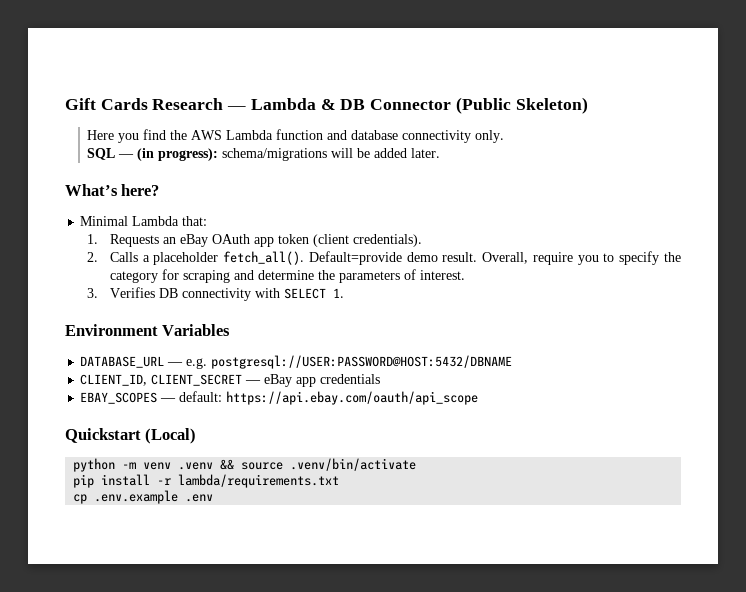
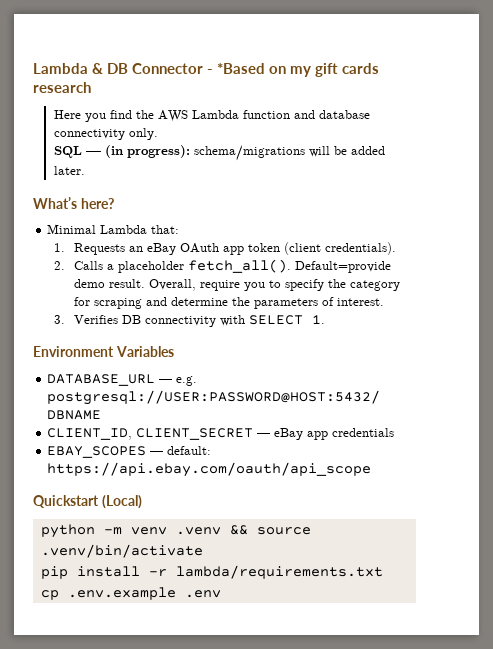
- Gift Cards Research — Lambda & DB Connector (Public Skeleton)
+ Lambda & DB Connector - *Based on my gift cards research

